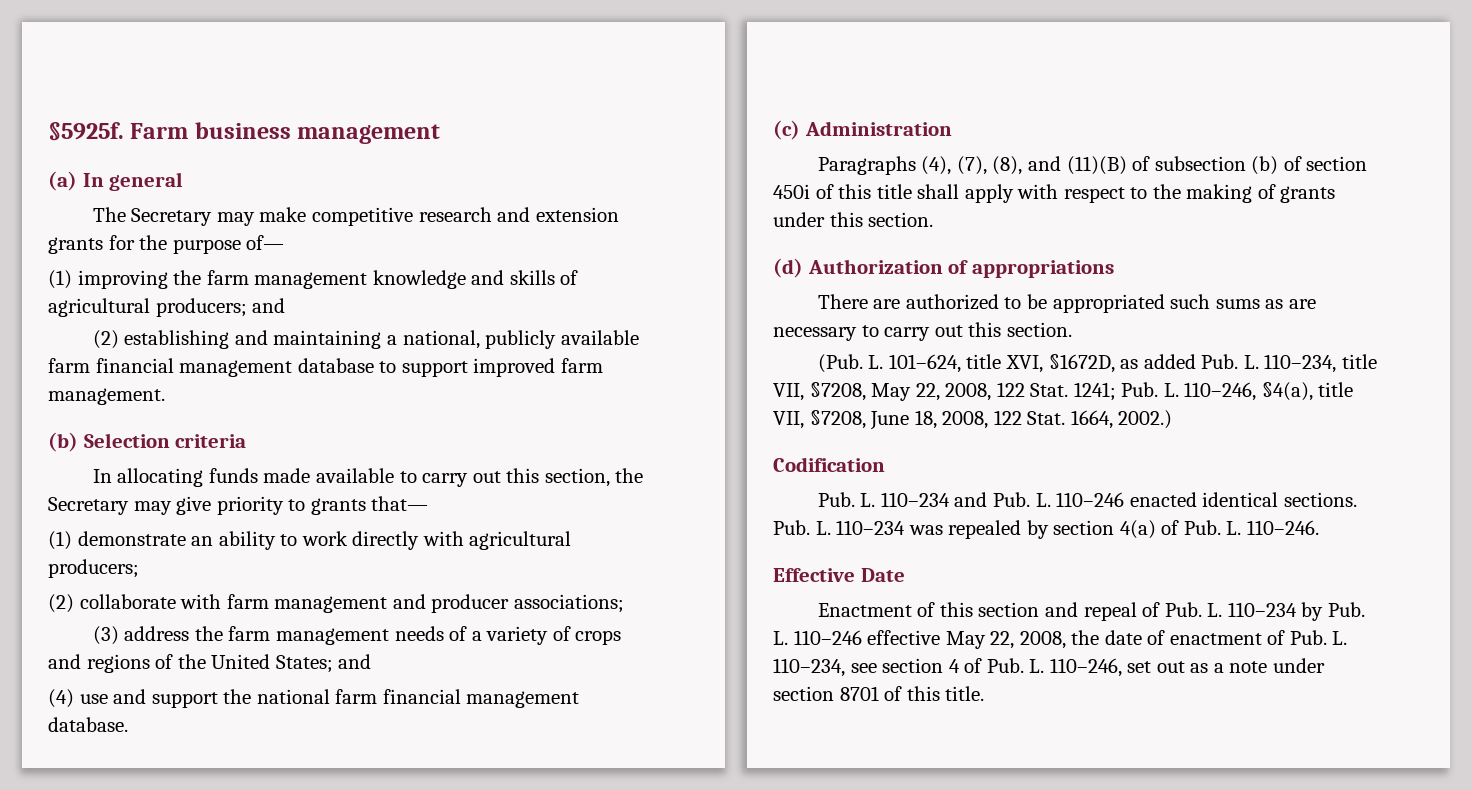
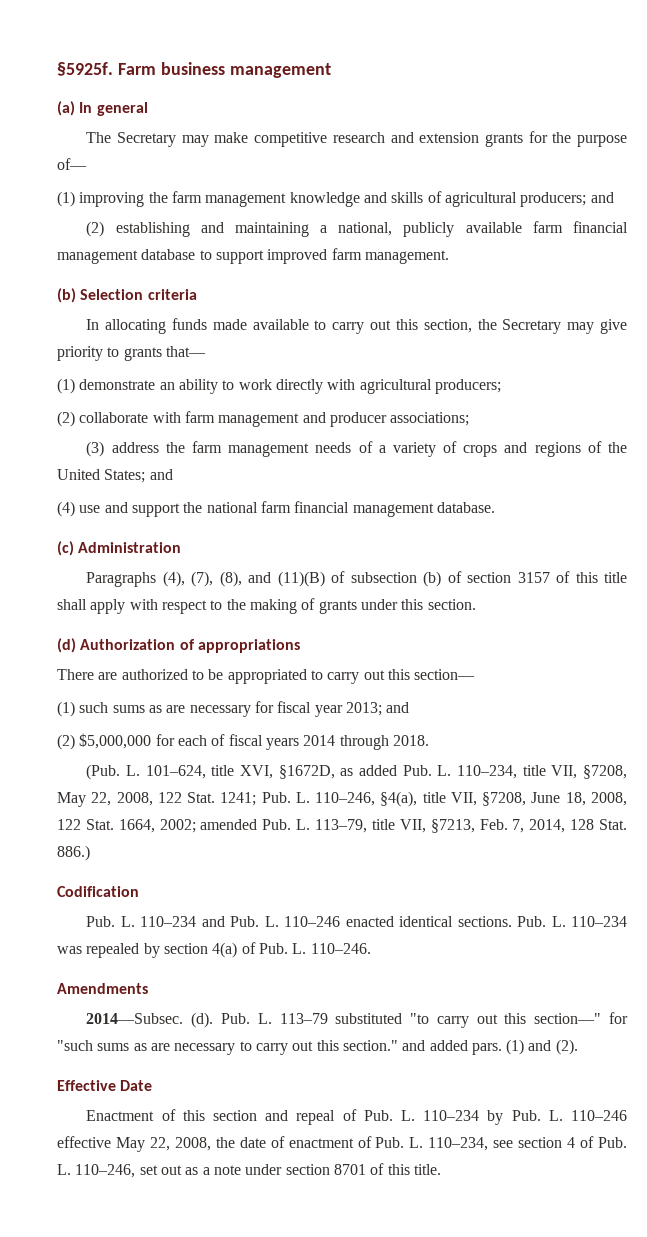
- Paragraphs (4), (7), (8), and (11)(B) of subsection (b) of section 450i of this title shall apply with respect to the making of grants under this section.
+ Paragraphs (4), (7), (8), and (11)(B) of subsection (b) of section 3157 of this title shall apply with respect to the making of grants under this section.
- There are authorized to be appropriated such sums as are necessary to carry out this section.
+ There are authorized to be appropriated to carry out this section—
+ (1) such sums as are necessary for fiscal year 2013; and
+ (2) $5,000,000 for each of fiscal years 2014 through 2018.
- 1664, 2002.)
+ 1664, 2002; amended Pub. L. 113–79, title VII, §7213, Feb. 7, 2014, 128 Stat. 886.)
+ Amendments
+ 2014—Subsec. (d). Pub. L. 113–79 substituted "to carry out this section—" for "such sums as are necessary to carry out this section." and added pars. (1) and (2).

